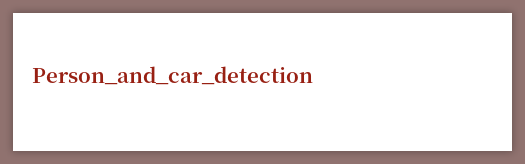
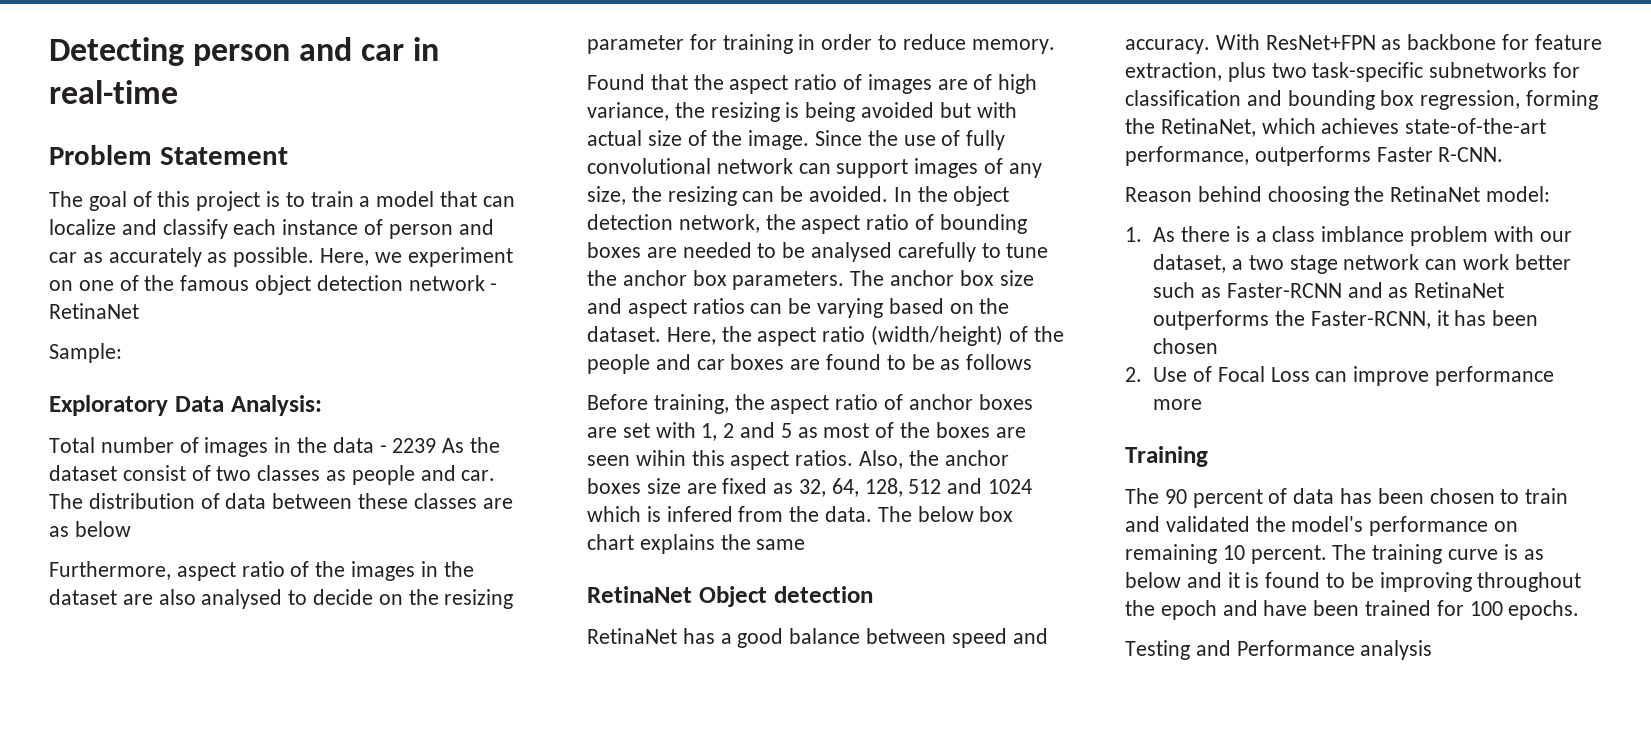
- Person_and_car_detection
+ Detecting person and car in real-time
+ Problem Statement
+ The goal of this project is to train a model that can localize and classify each instance of person and car as accurately as possible. Here, we experiment on one of the famous object detection network - RetinaNet
+ Sample:
+ Exploratory Data Analysis:
+ Total number of images in the data - 2239 As the dataset consist of two classes as people and car. The distribution of data between these classes are as below
+ Furthermore, aspect ratio of the images in the dataset are also analysed to decide on the resizing parameter for training in order to reduce memory.
+ Found that the aspect ratio of images are of high variance, the resizing is being avoided but with actual size of the image. Since the use of fully convolutional network can support images of any size, the resizing can be avoided. In the object detection network, the aspect ratio of bounding boxes are needed to be analysed carefully to tune the anchor box parameters. The anchor box size and aspect ratios can be varying based on the dataset. Here, the aspect ratio (width/height) of the people and car boxes are found to be as follows
+ Before training, the aspect ratio of anchor boxes are set with 1, 2 and 5 as most of the boxes are seen wihin this aspect ratios. Also, the anchor boxes size are fixed as 32, 64, 128, 512 and 1024 which is infered from the data. The below box chart explains the same
+ RetinaNet Object detection
+ RetinaNet has a good balance between speed and accuracy. With ResNet+FPN as backbone for feature extraction, plus two task-specific subnetworks for classification and bounding box regression, forming the RetinaNet, which achieves state-of-the-art performance, outperforms Faster R-CNN.
+ Reason behind choosing the RetinaNet model:
+ 1. As there is a class imblance problem with our dataset, a two stage network can work better such as Faster-RCNN and as RetinaNet outperforms the Faster-RCNN, it has been chosen
+ 2. Use of Focal Loss can improve performance more
+ Training
+ The 90 percent of data has been chosen to train and validated the model's performance on remaining 10 percent. The training curve is as below and it is found to be improving throughout the epoch and have been trained for 100 epochs.
+ Testing and Performance analysis

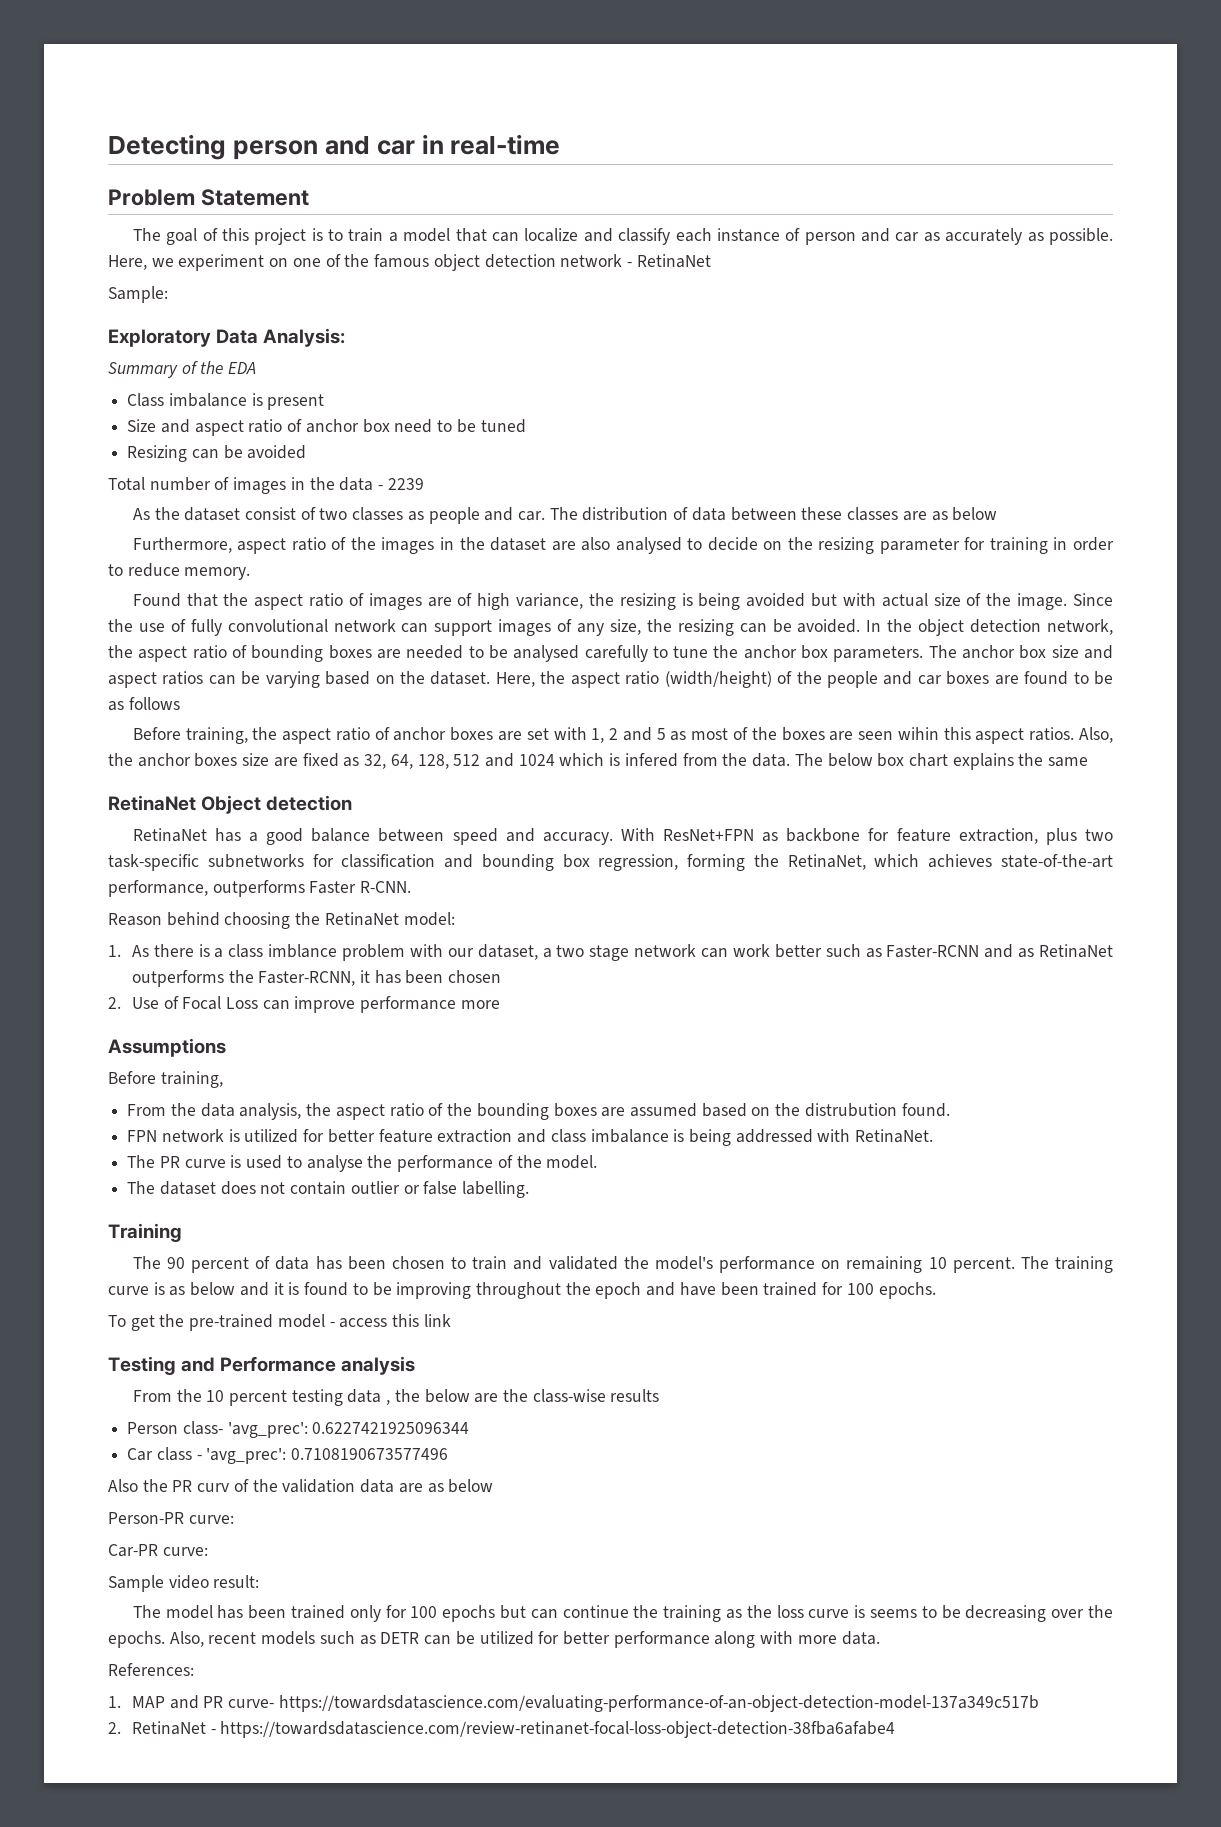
+ Summary of the EDA
+ Class imbalance is present
+ Size and aspect ratio of anchor box need to be tuned
+ Resizing can be avoided
- Total number of images in the data - 2239 As the dataset consist of two classes as people and car.
+ Total number of images in the data - 2239
+ As the dataset consist of two classes as people and car.
+ Assumptions
+ Before training,
+ From the data analysis, the aspect ratio of the bounding boxes are assumed based on the distrubution found.
+ FPN network is utilized for better feature extraction and class imbalance is being addressed with RetinaNet.
+ The PR curve is used to analyse the performance of the model.
+ The dataset does not contain outlier or false labelling.
+ To get the pre-trained model - access this link
  Testing and Performance analysis
+ From the 10 percent testing data , the below are the class-wise results
+ Person class- 'avg_prec': 0.6227421925096344
+ Car class - 'avg_prec': 0.7108190673577496
+ Also the PR curv of the validation data are as below
+ Person-PR curve:
+ Car-PR curve:
+ Sample video result:
+ The model has been trained only for 100 epochs but can continue the training as the loss curve is seems to be decreasing over the epochs. Also, recent models such as DETR can be utilized for better performance along with more data.
+ References:
+ 1. MAP and PR curve- https://towardsdatascience.com/evaluating-performance-of-an-object-detection-model-137a349c517b
+ 2. RetinaNet - https://towardsdatascience.com/review-retinanet-focal-loss-object-detection-38fba6afabe4

